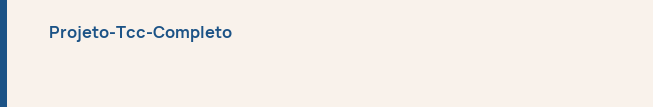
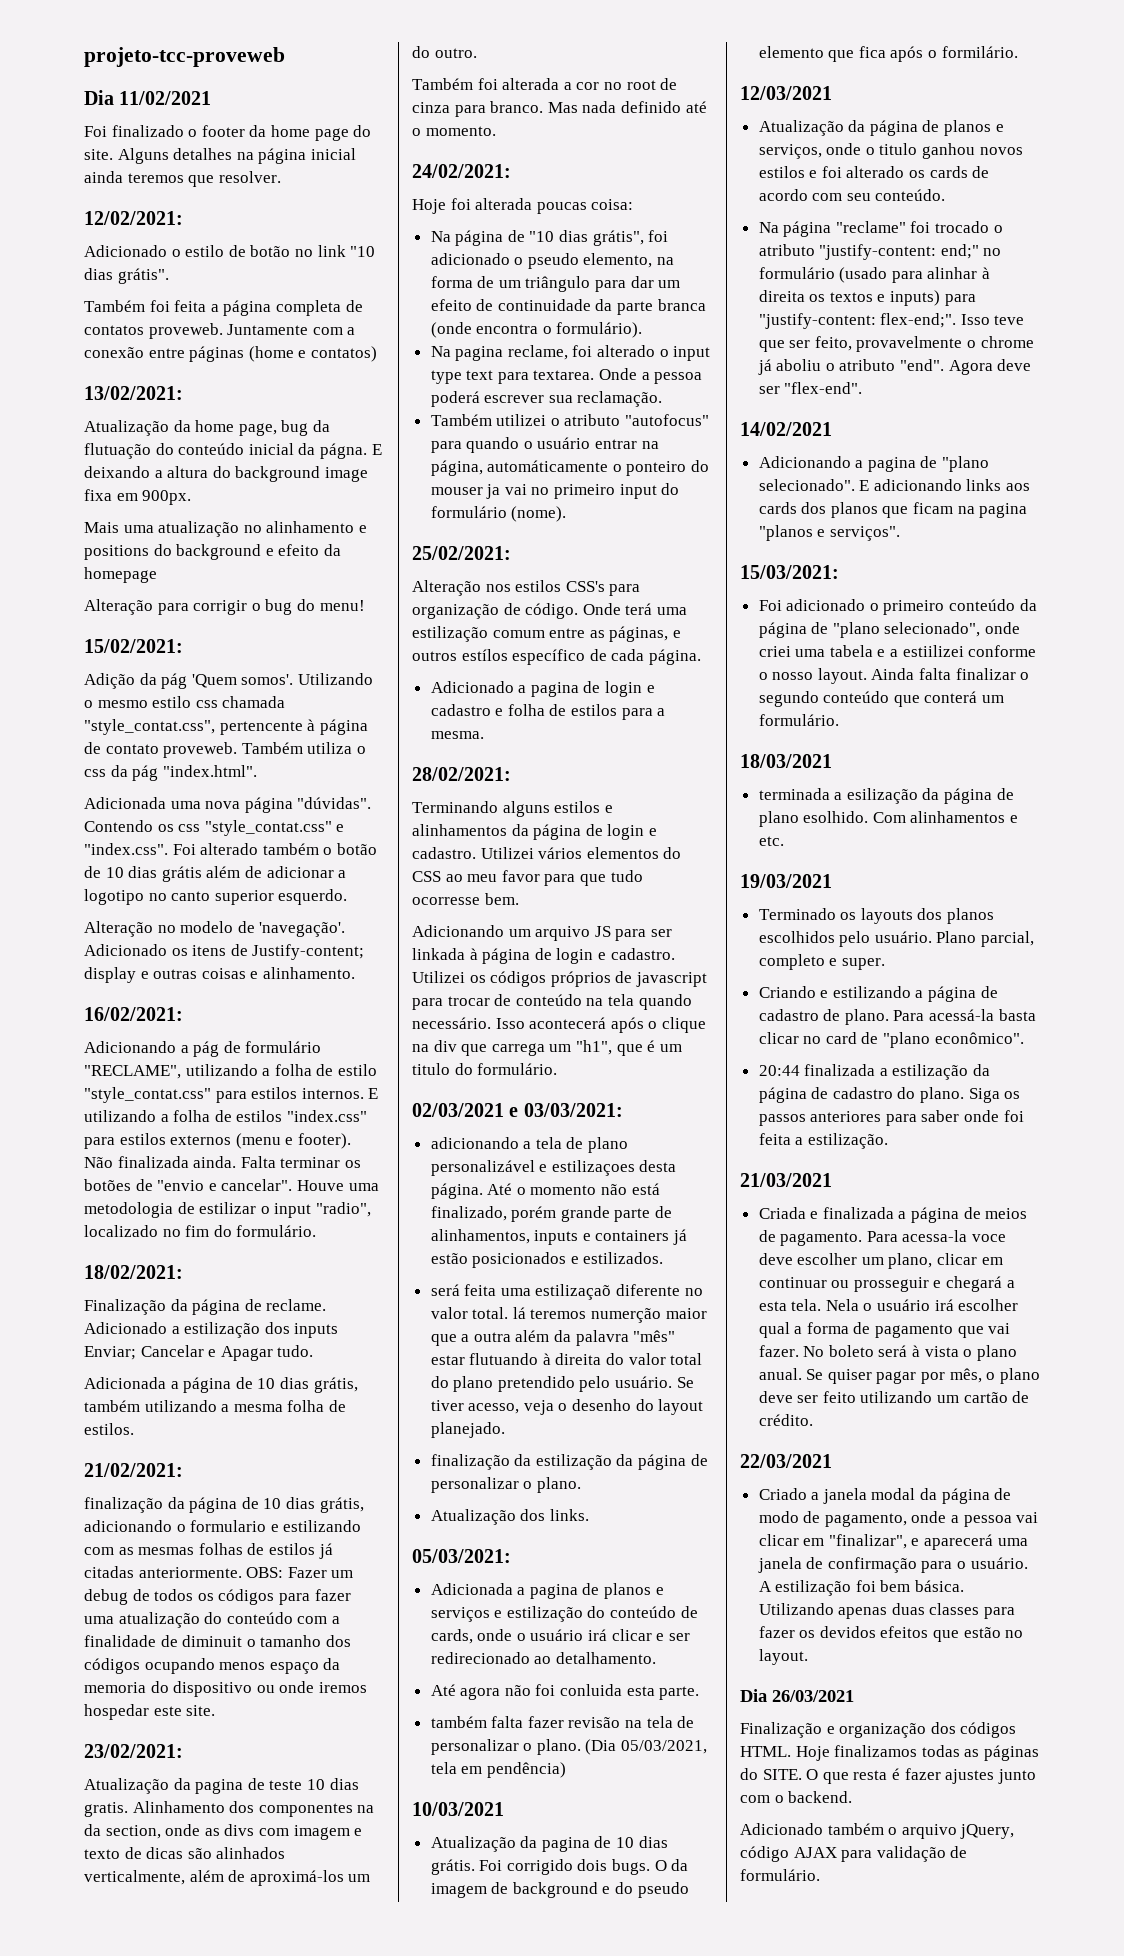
- Projeto-Tcc-Completo
+ projeto-tcc-proveweb
+ Dia 11/02/2021
+ Foi finalizado o footer da home page do site. Alguns detalhes na página inicial ainda teremos que resolver.
+ 12/02/2021:
+ Adicionado o estilo de botão no link "10 dias grátis".
+ Também foi feita a página completa de contatos proveweb. Juntamente com a conexão entre páginas (home e contatos)
+ 13/02/2021:
+ Atualização da home page, bug da flutuação do conteúdo inicial da págna. E deixando a altura do background image fixa em 900px.
+ Mais uma atualização no alinhamento e positions do background e efeito da homepage
+ Alteração para corrigir o bug do menu!
+ 15/02/2021:
+ Adição da pág 'Quem somos'. Utilizando o mesmo estilo css chamada "style_contat.css", pertencente à página de contato proveweb. Também utiliza o css da pág "index.html".
+ Adicionada uma nova página "dúvidas". Contendo os css "style_contat.css" e "index.css". Foi alterado também o botão de 10 dias grátis além de adicionar a logotipo no canto superior esquerdo.
+ Alteração no modelo de 'navegação'. Adicionado os itens de Justify-content; display e outras coisas e alinhamento.
+ 16/02/2021:
+ Adicionando a pág de formulário "RECLAME", utilizando a folha de estilo "style_contat.css" para estilos internos. E utilizando a folha de estilos "index.css" para estilos externos (menu e footer). Não finalizada ainda. Falta terminar os botões de "envio e cancelar". Houve uma metodologia de estilizar o input "radio", localizado no fim do formulário.
+ 18/02/2021:
+ Finalização da página de reclame. Adicionado a estilização dos inputs Enviar; Cancelar e Apagar tudo.
+ Adicionada a página de 10 dias grátis, também utilizando a mesma folha de estilos.
+ 21/02/2021:
+ finalização da página de 10 dias grátis, adicionando o formulario e estilizando com as mesmas folhas de estilos já citadas anteriormente. OBS: Fazer um debug de todos os códigos para fazer uma atualização do conteúdo com a finalidade de diminuit o tamanho dos códigos ocupando menos espaço da memoria do dispositivo ou onde iremos hospedar este site.
+ 23/02/2021:
+ Atualização da pagina de teste 10 dias gratis. Alinhamento dos componentes na da section, onde as divs com imagem e texto de dicas são alinhados verticalmente, além de aproximá-los um do outro.
+ Também foi alterada a cor no root de cinza para branco. Mas nada definido até o momento.
+ 24/02/2021:
+ Hoje foi alterada poucas coisa:
+ Na página de "10 dias grátis", foi adicionado o pseudo elemento, na forma de um triângulo para dar um efeito de continuidade da parte branca (onde encontra o formulário).
+ Na pagina reclame, foi alterado o input type text para textarea. Onde a pessoa poderá escrever sua reclamação.
+ Também utilizei o atributo "autofocus" para quando o usuário entrar na página, automáticamente o ponteiro do mouser ja vai no primeiro input do formulário (nome).
+ 25/02/2021:
+ Alteração nos estilos CSS's para organização de código. Onde terá uma estilização comum entre as páginas, e outros estílos específico de cada página.
+ Adicionado a pagina de login e cadastro e folha de estilos para a mesma.
+ 28/02/2021:
+ Terminando alguns estilos e alinhamentos da página de login e cadastro. Utilizei vários elementos do CSS ao meu favor para que tudo ocorresse bem.
+ Adicionando um arquivo JS para ser linkada à página de login e cadastro. Utilizei os códigos próprios de javascript para trocar de conteúdo na tela quando necessário. Isso acontecerá após o clique na div que carrega um "h1", que é um titulo do formulário.
+ 02/03/2021 e 03/03/2021:
+ adicionando a tela de plano personalizável e estilizaçoes desta página. Até o momento não está finalizado, porém grande parte de alinhamentos, inputs e containers já estão posicionados e estilizados.
+ será feita uma estilizaçaõ diferente no valor total. lá teremos numerção maior que a outra além da palavra "mês" estar flutuando à direita do valor total do plano pretendido pelo usuário. Se tiver acesso, veja o desenho do layout planejado.
+ finalização da estilização da página de personalizar o plano.
+ Atualização dos links.
+ 05/03/2021:
+ Adicionada a pagina de planos e serviços e estilização do conteúdo de cards, onde o usuário irá clicar e ser redirecionado ao detalhamento.
+ Até agora não foi conluida esta parte.
+ também falta fazer revisão na tela de personalizar o plano. (Dia 05/03/2021, tela em pendência)
+ 10/03/2021
+ Atualização da pagina de 10 dias grátis. Foi corrigido dois bugs. O da imagem de background e do pseudo elemento que fica após o formilário.
+ 12/03/2021
+ Atualização da página de planos e serviços, onde o titulo ganhou novos estilos e foi alterado os cards de acordo com seu conteúdo.
+ Na página "reclame" foi trocado o atributo "justify-content: end;" no formulário (usado para alinhar à direita os textos e inputs) para "justify-content: flex-end;". Isso teve que ser feito, provavelmente o chrome já aboliu o atributo "end". Agora deve ser "flex-end".
+ 14/02/2021
+ Adicionando a pagina de "plano selecionado". E adicionando links aos cards dos planos que ficam na pagina "planos e serviços".
+ 15/03/2021:
+ Foi adicionado o primeiro conteúdo da página de "plano selecionado", onde criei uma tabela e a estiilizei conforme o nosso layout. Ainda falta finalizar o segundo conteúdo que conterá um formulário.
+ 18/03/2021
+ terminada a esilização da página de plano esolhido. Com alinhamentos e etc.
+ 19/03/2021
+ Terminado os layouts dos planos escolhidos pelo usuário. Plano parcial, completo e super.
+ Criando e estilizando a página de cadastro de plano. Para acessá-la basta clicar no card de "plano econômico".
+ 20:44 finalizada a estilização da página de cadastro do plano. Siga os passos anteriores para saber onde foi feita a estilização.
+ 21/03/2021
+ Criada e finalizada a página de meios de pagamento. Para acessa-la voce deve escolher um plano, clicar em continuar ou prosseguir e chegará a esta tela. Nela o usuário irá escolher qual a forma de pagamento que vai fazer. No boleto será à vista o plano anual. Se quiser pagar por mês, o plano deve ser feito utilizando um cartão de crédito.
+ 22/03/2021
+ Criado a janela modal da página de modo de pagamento, onde a pessoa vai clicar em "finalizar", e aparecerá uma janela de confirmação para o usuário. A estilização foi bem básica. Utilizando apenas duas classes para fazer os devidos efeitos que estão no layout.
+ Dia 26/03/2021
+ Finalização e organização dos códigos HTML. Hoje finalizamos todas as páginas do SITE. O que resta é fazer ajustes junto com o backend.
+ Adicionado também o arquivo jQuery, código AJAX para validação de formulário.

